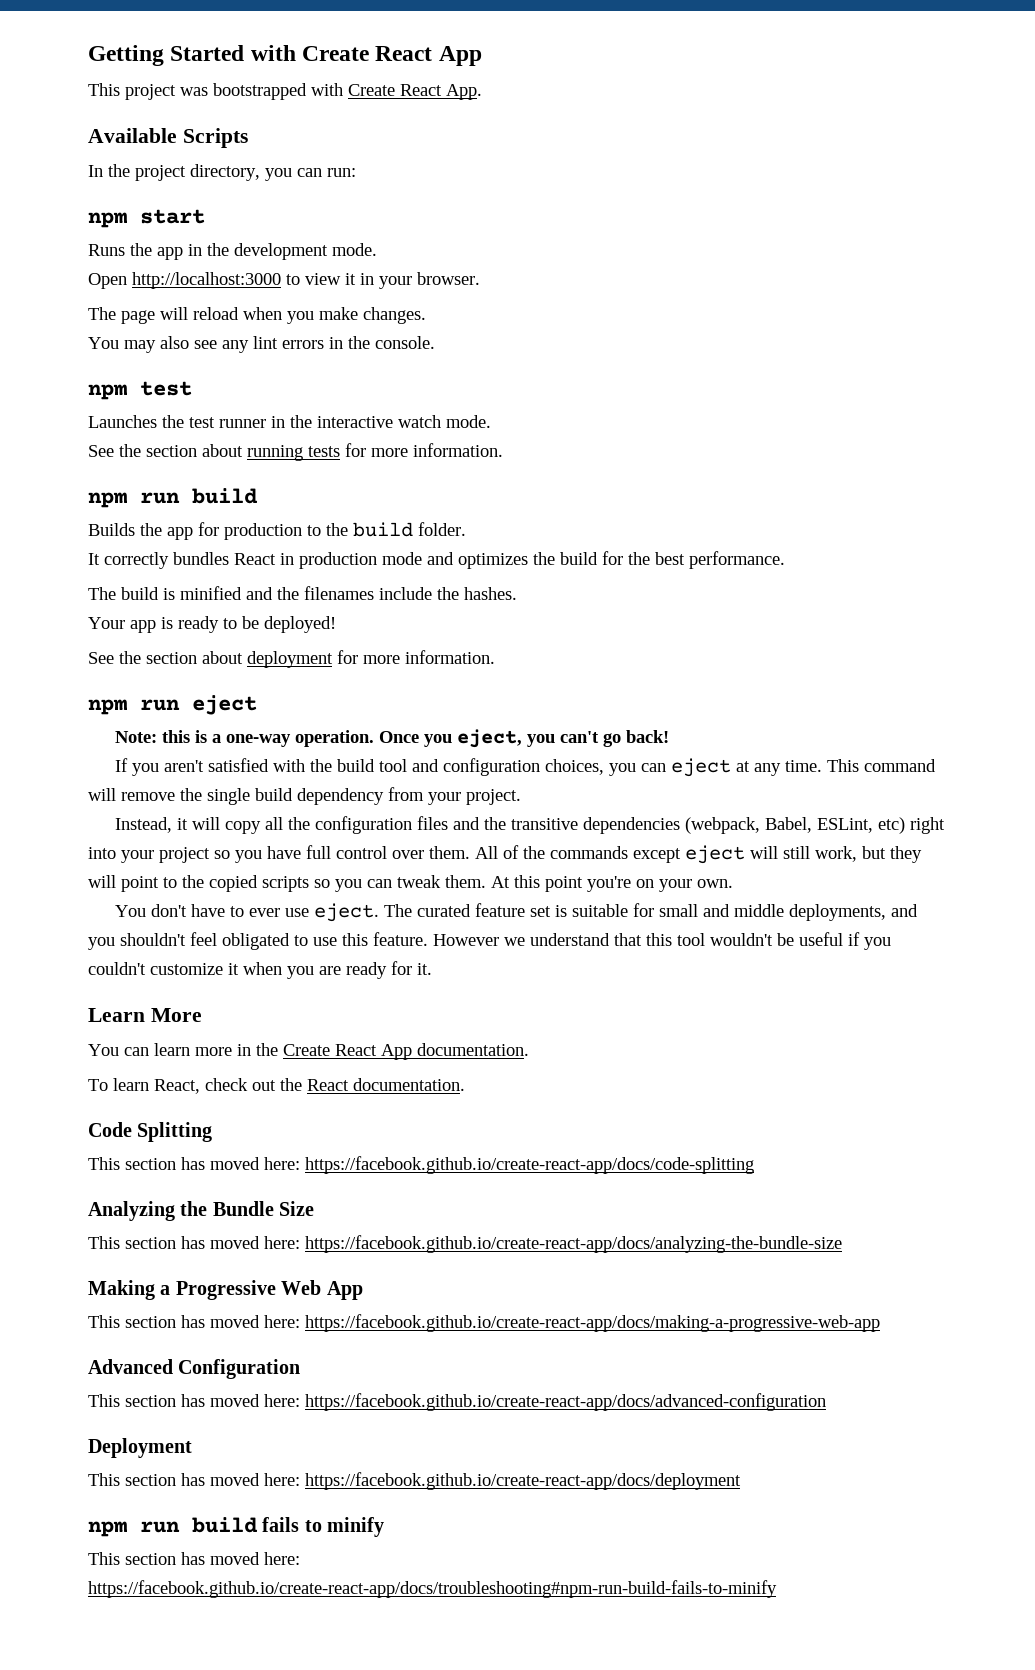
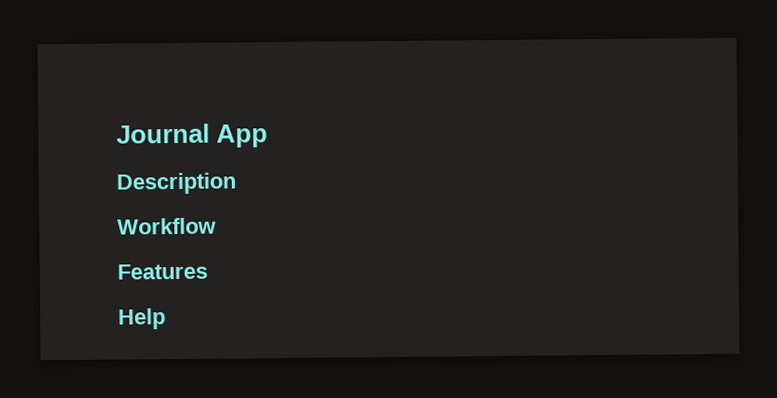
- Getting Started with Create React App
- This project was bootstrapped with Create React App.
- Available Scripts
- In the project directory, you can run:
- npm start
- Runs the app in the development mode.
- Open http://localhost:3000 to view it in your browser.
- The page will reload when you make changes.
- You may also see any lint errors in the console.
- npm test
- Launches the test runner in the interactive watch mode.
- See the section about running tests for more information.
- npm run build
- Builds the app for production to the build folder.
- It correctly bundles React in production mode and optimizes the build for the best performance.
- The build is minified and the filenames include the hashes.
- Your app is ready to be deployed!
- See the section about deployment for more information.
- npm run eject
- Note: this is a one-way operation. Once you eject, you can't go back!
- If you aren't satisfied with the build tool and configuration choices, you can eject at any time. This command will remove the single build dependency from your project.
- Instead, it will copy all the configuration files and the transitive dependencies (webpack, Babel, ESLint, etc) right into your project so you have full control over them. All of the commands except eject will still work, but they will point to the copied scripts so you can tweak them. At this point you're on your own.
- You don't have to ever use eject. The curated feature set is suitable for small and middle deployments, and you shouldn't feel obligated to use this feature. However we understand that this tool wouldn't be useful if you couldn't customize it when you are ready for it.
- Learn More
- You can learn more in the Create React App documentation.
- To learn React, check out the React documentation.
- Code Splitting
- This section has moved here: https://facebook.github.io/create-react-app/docs/code-splitting
- Analyzing the Bundle Size
- This section has moved here: https://facebook.github.io/create-react-app/docs/analyzing-the-bundle-size
- Making a Progressive Web App
- This section has moved here: https://facebook.github.io/create-react-app/docs/making-a-progressive-web-app
- Advanced Configuration
- This section has moved here: https://facebook.github.io/create-react-app/docs/advanced-configuration
- Deployment
- This section has moved here: https://facebook.github.io/create-react-app/docs/deployment
- npm run build fails to minify
- This section has moved here: https://facebook.github.io/create-react-app/docs/troubleshooting#npm-run-build-fails-to-minify
+ Journal App
+ Description
+ Workflow
+ Features
+ Help

